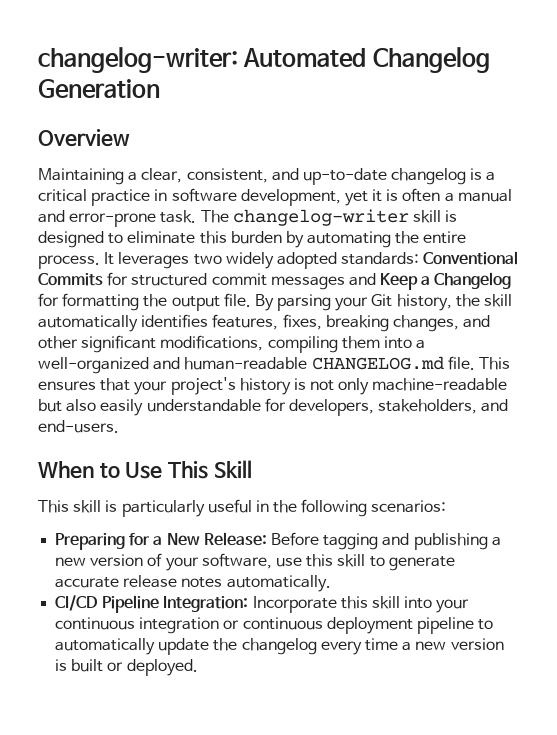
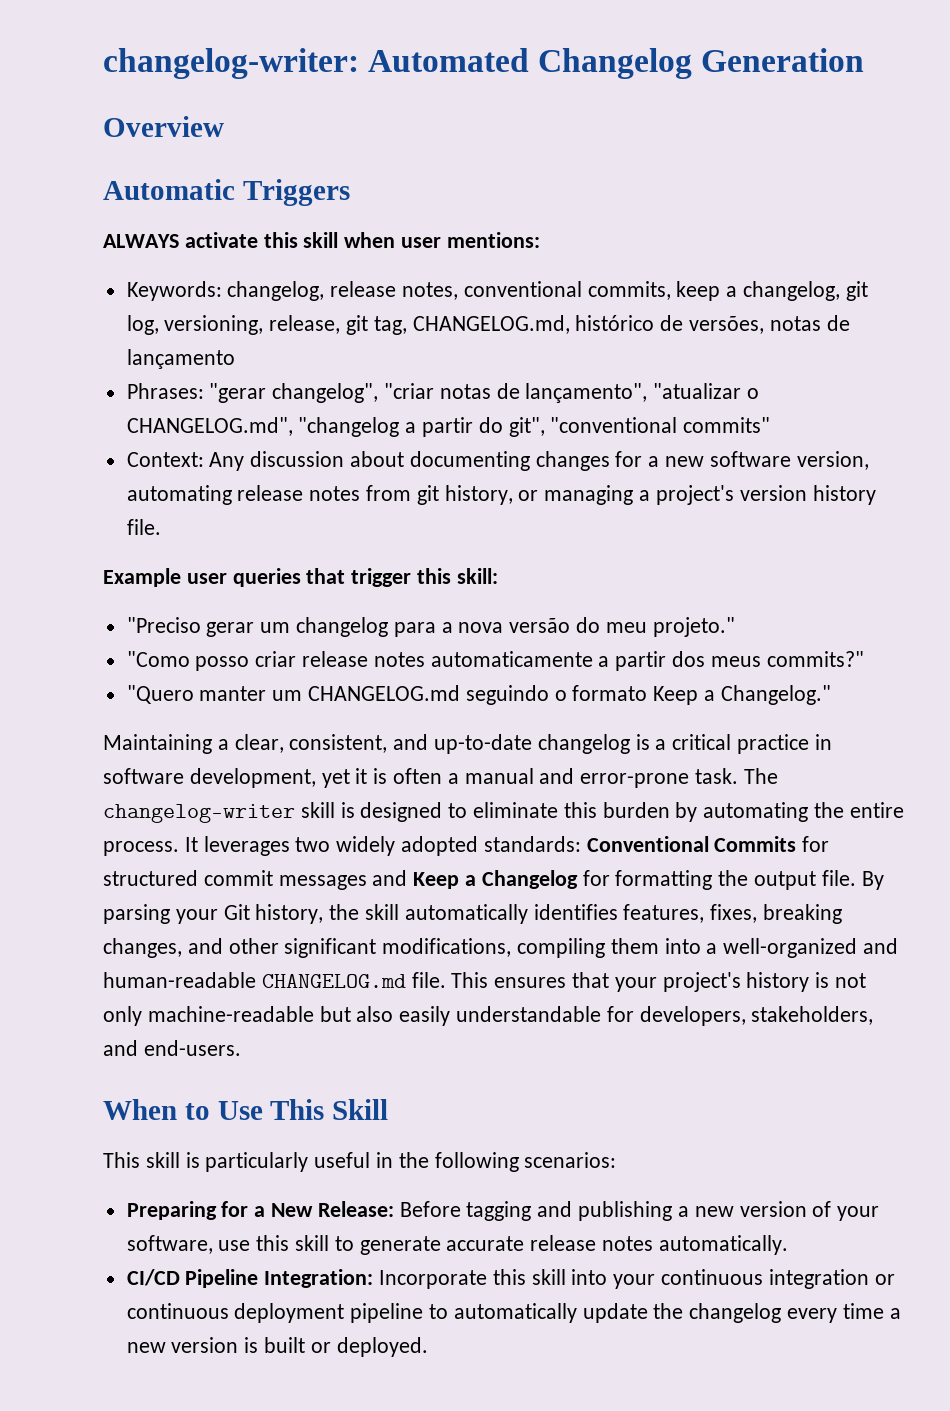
+ Automatic Triggers
+ ALWAYS activate this skill when user mentions:
+ Keywords: changelog, release notes, conventional commits, keep a changelog, git log, versioning, release, git tag, CHANGELOG.md, histórico de versões, notas de lançamento
+ Phrases: "gerar changelog", "criar notas de lançamento", "atualizar o CHANGELOG.md", "changelog a partir do git", "conventional commits"
+ Context: Any discussion about documenting changes for a new software version, automating release notes from git history, or managing a project's version history file.
+ Example user queries that trigger this skill:
+ "Preciso gerar um changelog para a nova versão do meu projeto."
+ "Como posso criar release notes automaticamente a partir dos meus commits?"
+ "Quero manter um CHANGELOG.md seguindo o formato Keep a Changelog."

